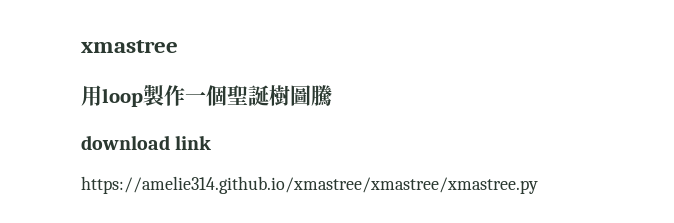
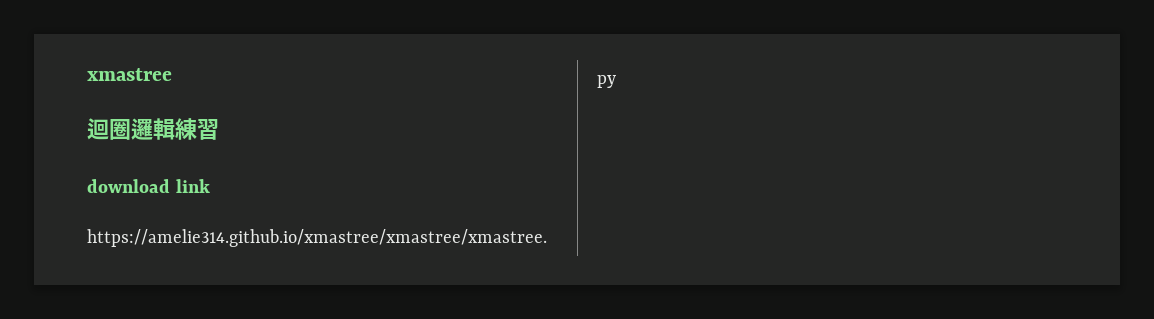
- 用loop製作一個聖誕樹圖騰
+ 迴圈邏輯練習

